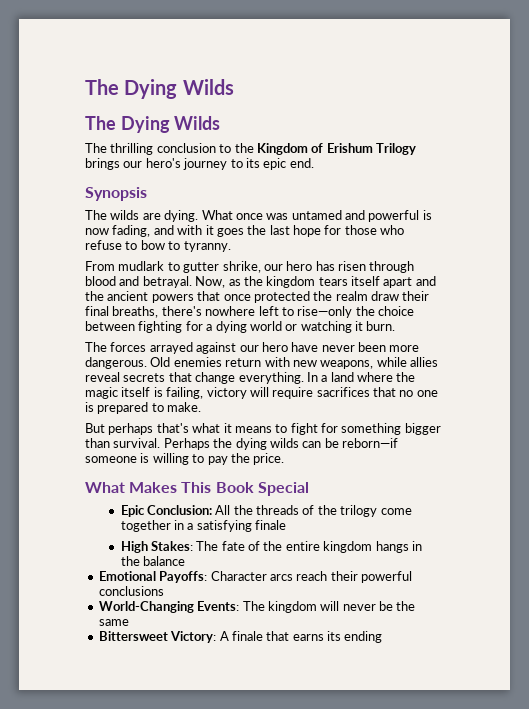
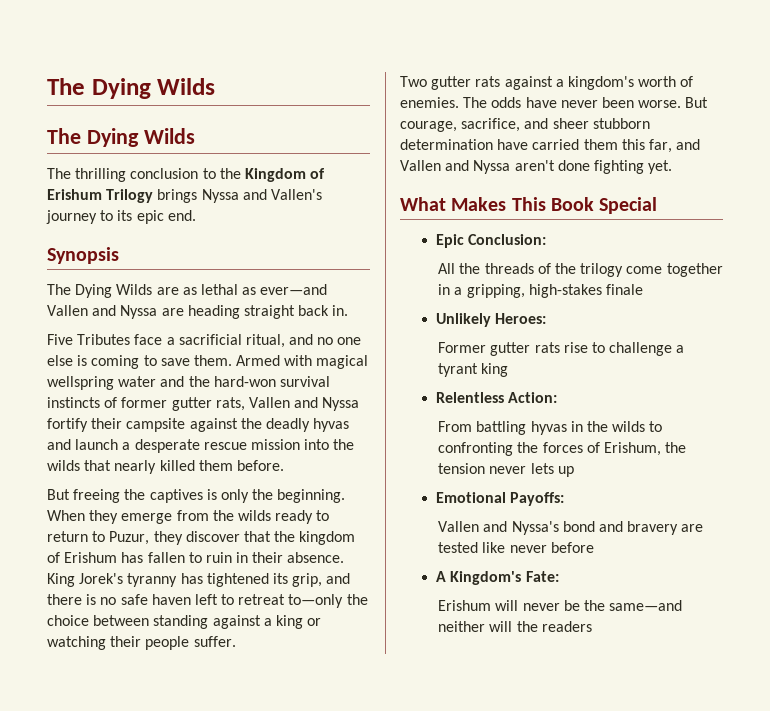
- The thrilling conclusion to the Kingdom of Erishum Trilogy brings our hero's journey to its epic end.
+ The thrilling conclusion to the Kingdom of Erishum Trilogy brings Nyssa and Vallen's journey to its epic end.
- The wilds are dying. What once was untamed and powerful is now fading, and with it goes the last hope for those who refuse to bow to tyranny.
- From mudlark to gutter shrike, our hero has risen through blood and betrayal. Now, as the kingdom tears itself apart and the ancient powers that once protected the realm draw their final breaths, there's nowhere left to rise—only the choice between fighting for a dying world or watching it burn.
- The forces arrayed against our hero have never been more dangerous. Old enemies return with new weapons, while allies reveal secrets that change everything. In a land where the magic itself is failing, victory will require sacrifices that no one is prepared to make.
- But perhaps that's what it means to fight for something bigger than survival. Perhaps the dying wilds can be reborn—if someone is willing to pay the price.
+ The Dying Wilds are as lethal as ever—and Vallen and Nyssa are heading straight back in.
+ Five Tributes face a sacrificial ritual, and no one else is coming to save them. Armed with magical wellspring water and the hard-won survival instincts of former gutter rats, Vallen and Nyssa fortify their campsite against the deadly hyvas and launch a desperate rescue mission into the wilds that nearly killed them before.
+ But freeing the captives is only the beginning. When they emerge from the wilds ready to return to Puzur, they discover that the kingdom of Erishum has fallen to ruin in their absence. King Jorek's tyranny has tightened its grip, and there is no safe haven left to retreat to—only the choice between standing against a king or watching their people suffer.
+ Two gutter rats against a kingdom's worth of enemies. The odds have never been worse. But courage, sacrifice, and sheer stubborn determination have carried them this far, and Vallen and Nyssa aren't done fighting yet.
- Epic Conclusion: All the threads of the trilogy come together in a satisfying finale
+ Epic Conclusion:
+ All the threads of the trilogy come together in a gripping, high-stakes finale
- High Stakes: The fate of the entire kingdom hangs in the balance
- Emotional Payoffs: Character arcs reach their powerful conclusions
- World-Changing Events: The kingdom will never be the same
- Bittersweet Victory: A finale that earns its ending
+ Unlikely Heroes:
+ Former gutter rats rise to challenge a tyrant king
+ Relentless Action:
+ From battling hyvas in the wilds to confronting the forces of Erishum, the tension never lets up
+ Emotional Payoffs:
+ Vallen and Nyssa's bond and bravery are tested like never before
+ A Kingdom's Fate:
+ Erishum will never be the same—and neither will the readers

